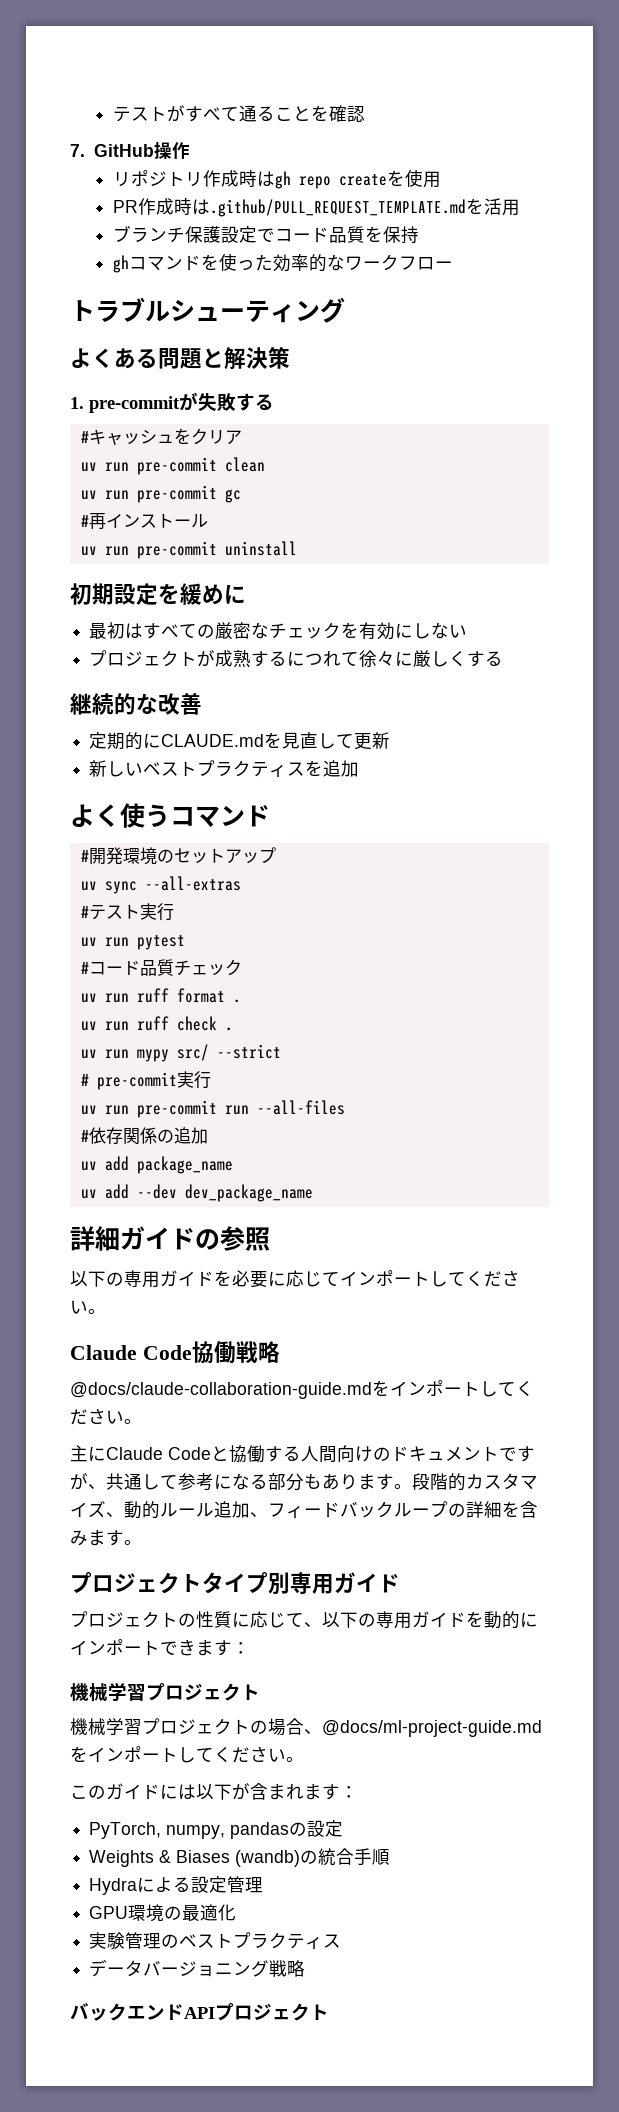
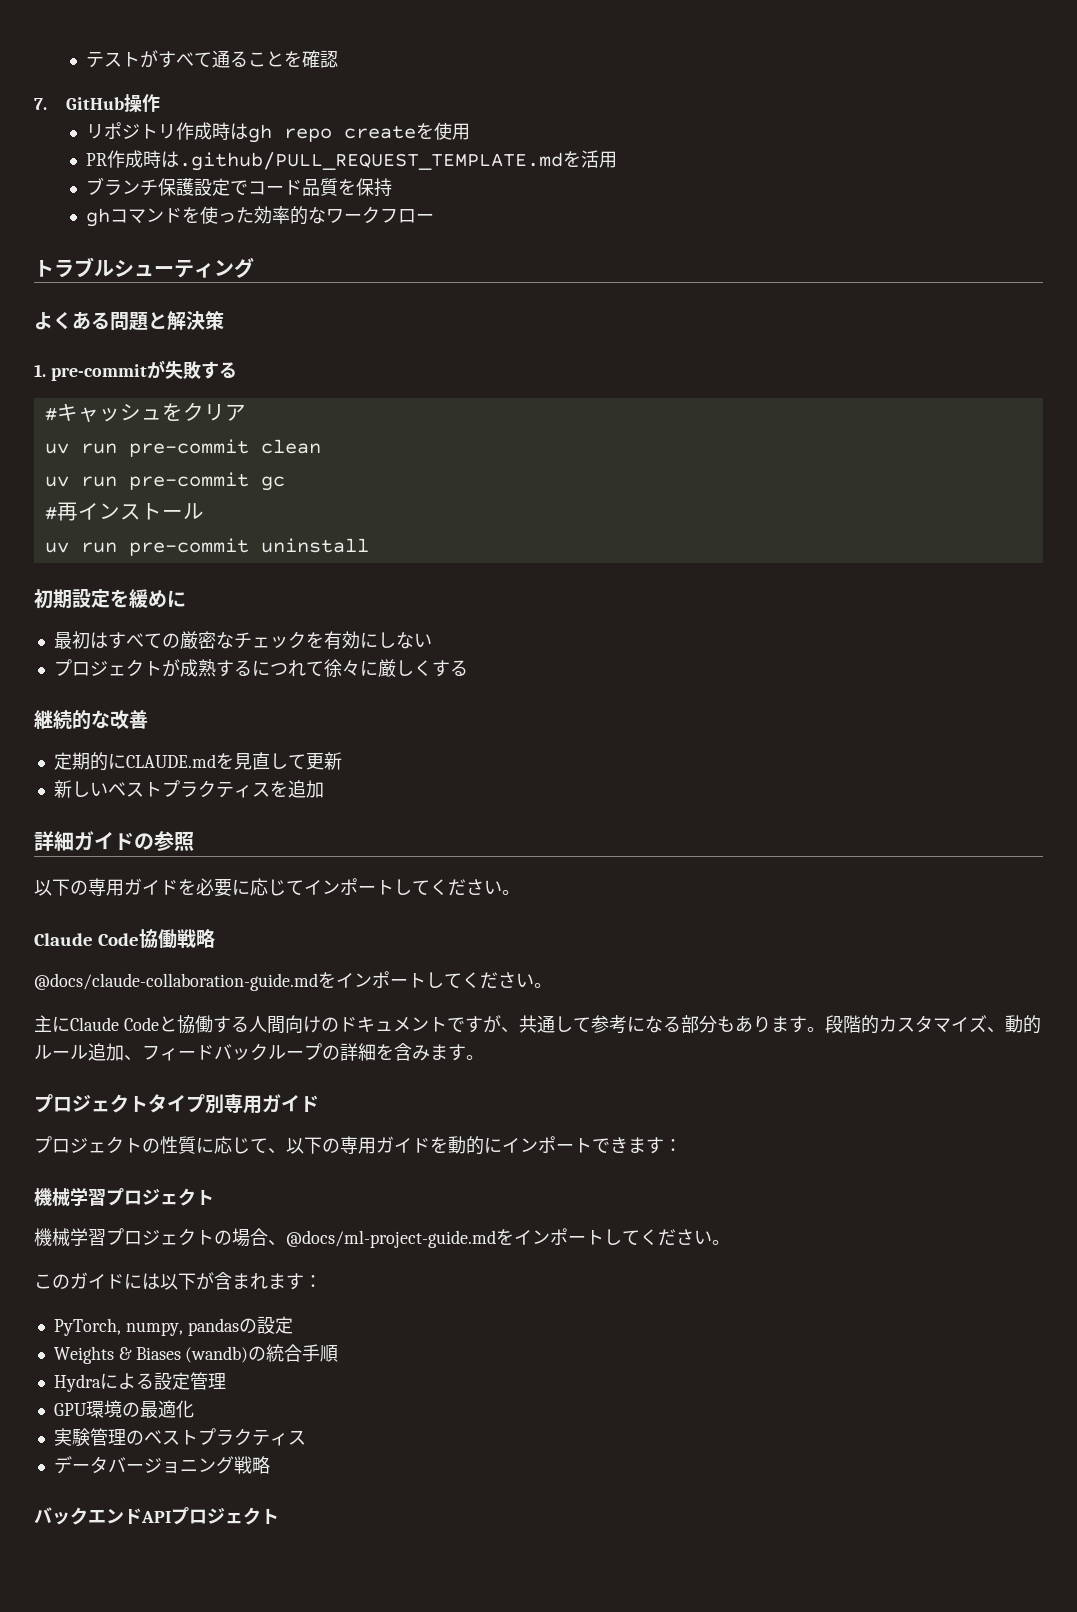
- よく使うコマンド
- #開発環境のセットアップ
- uv sync --all-extras
- #テスト実行
- uv run pytest
- #コード品質チェック
- uv run ruff format .
- uv run ruff check .
- uv run mypy src/ --strict
- # pre-commit実行
- uv run pre-commit run --all-files
- #依存関係の追加
- uv add package_name
- uv add --dev dev_package_name

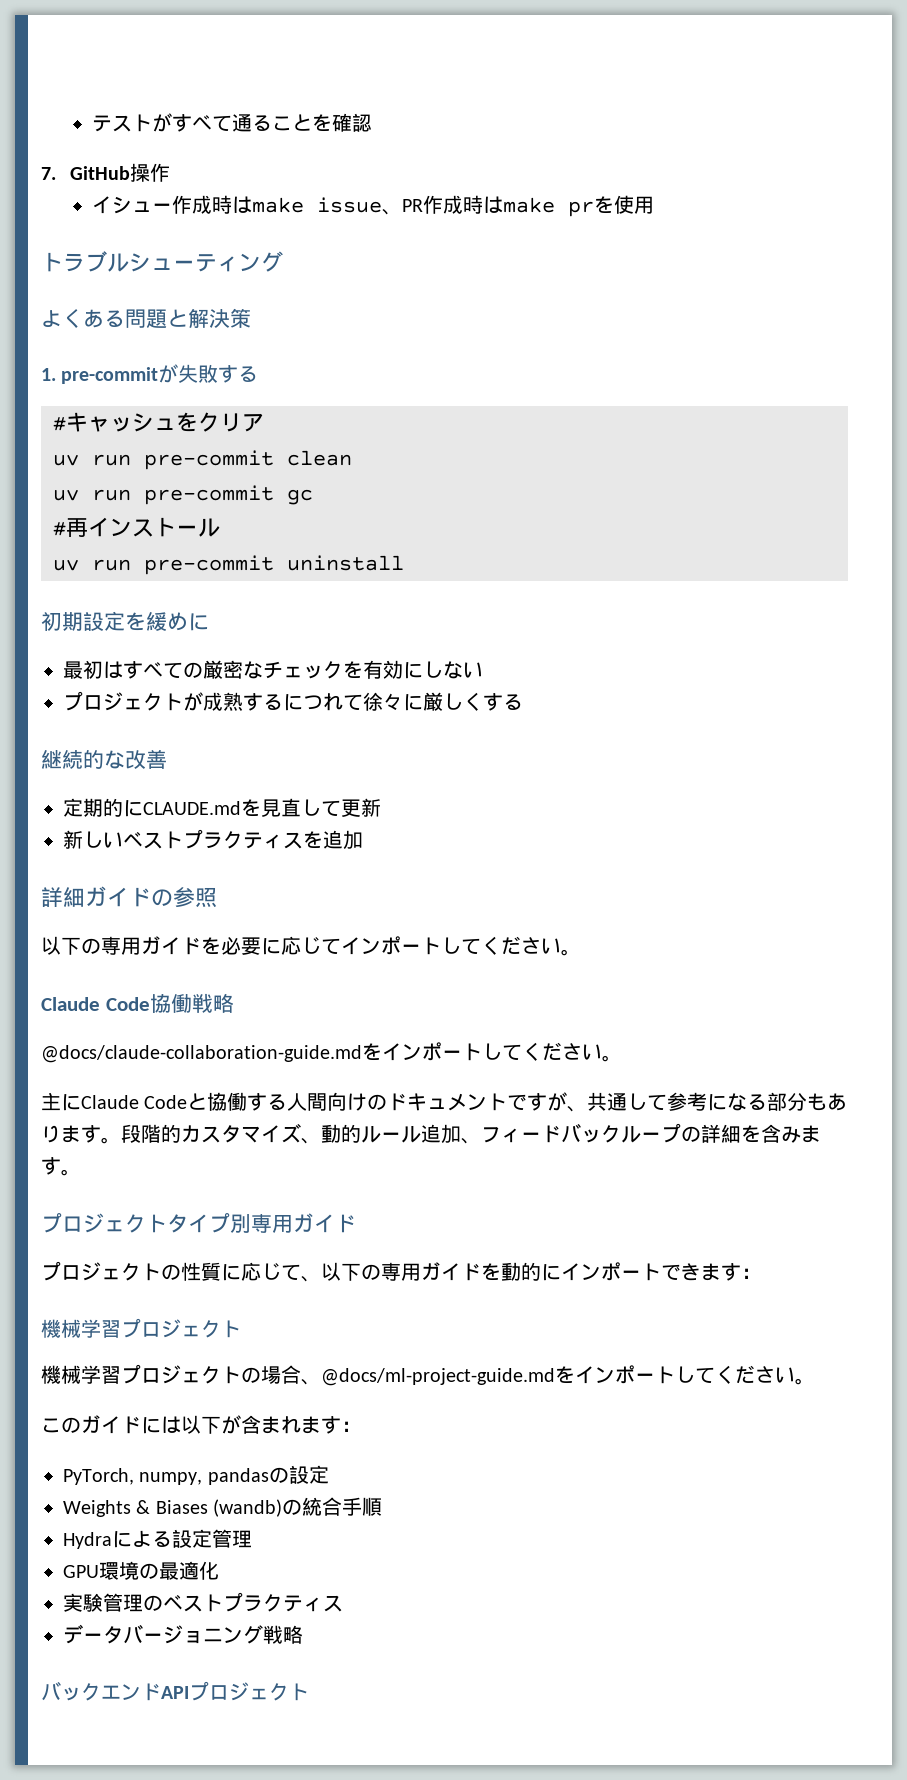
- リポジトリ作成時はgh repo createを使用
- PR作成時は.github/PULL_REQUEST_TEMPLATE.mdを活用
- ブランチ保護設定でコード品質を保持
- ghコマンドを使った効率的なワークフロー
+ イシュー作成時はmake issue、PR作成時はmake prを使用

